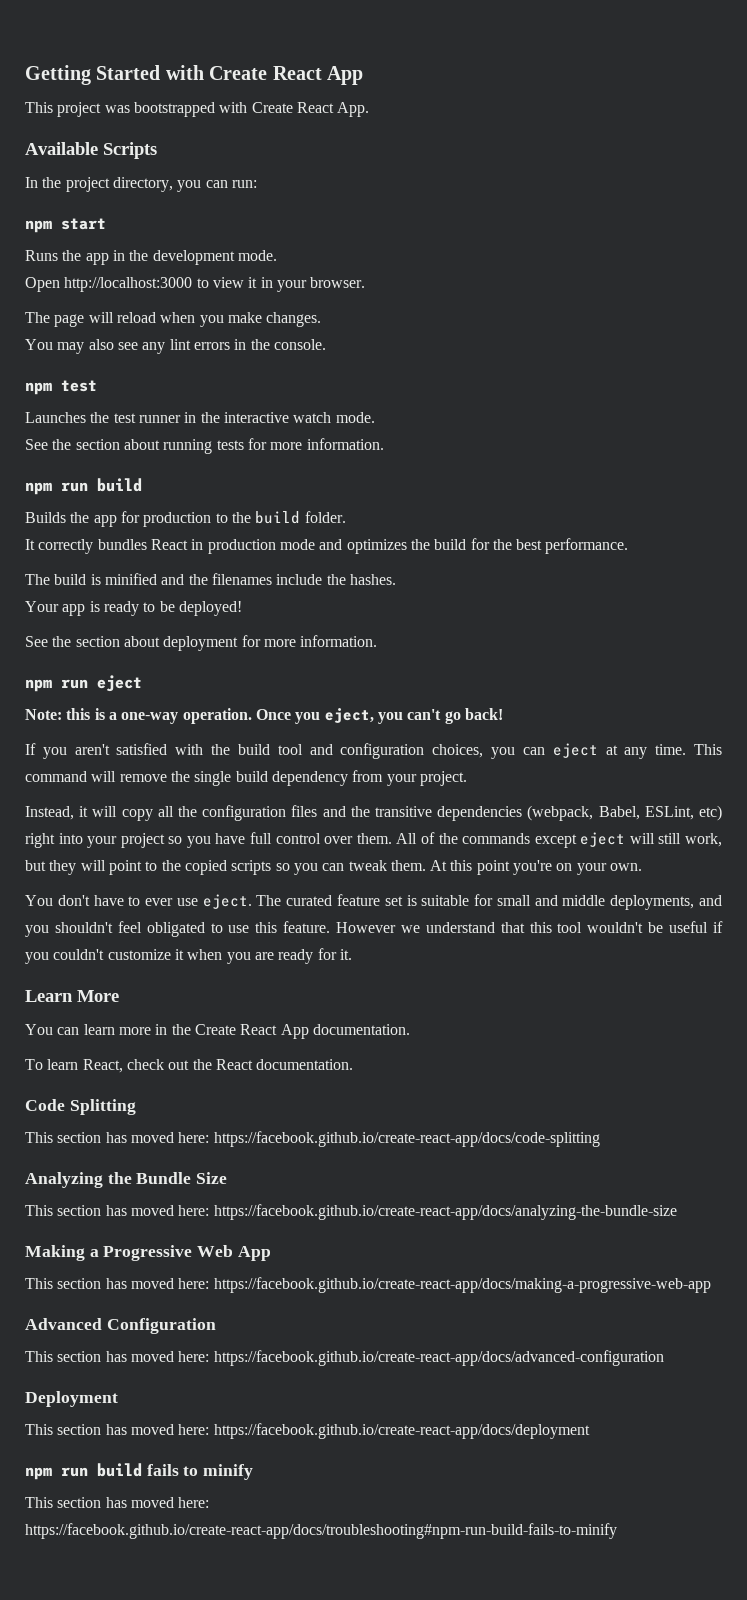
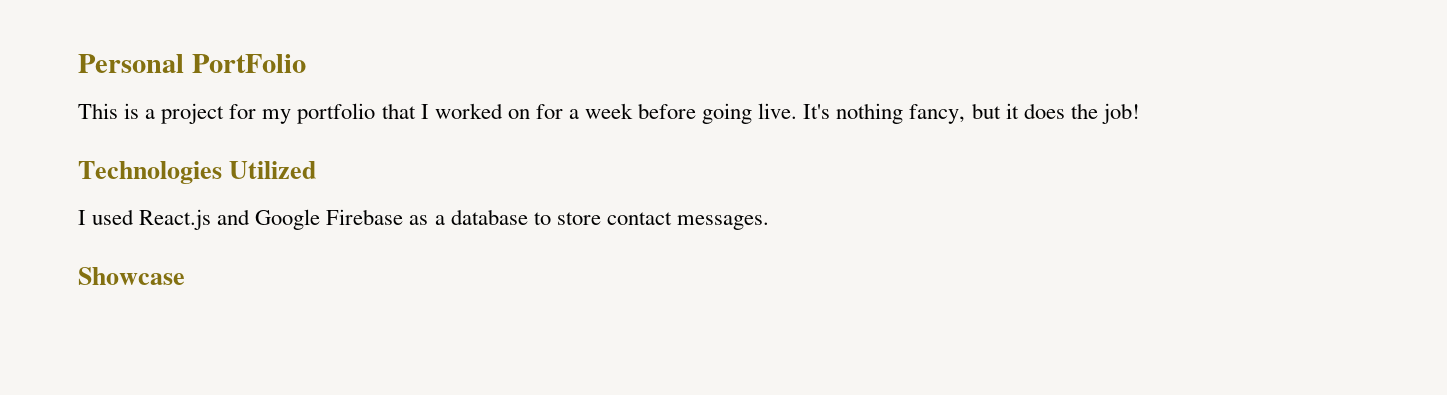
- Getting Started with Create React App
- This project was bootstrapped with Create React App.
- Available Scripts
- In the project directory, you can run:
- npm start
- Runs the app in the development mode.
- Open http://localhost:3000 to view it in your browser.
- The page will reload when you make changes.
- You may also see any lint errors in the console.
- npm test
- Launches the test runner in the interactive watch mode.
- See the section about running tests for more information.
- npm run build
- Builds the app for production to the build folder.
- It correctly bundles React in production mode and optimizes the build for the best performance.
- The build is minified and the filenames include the hashes.
- Your app is ready to be deployed!
- See the section about deployment for more information.
- npm run eject
- Note: this is a one-way operation. Once you eject, you can't go back!
- If you aren't satisfied with the build tool and configuration choices, you can eject at any time. This command will remove the single build dependency from your project.
- Instead, it will copy all the configuration files and the transitive dependencies (webpack, Babel, ESLint, etc) right into your project so you have full control over them. All of the commands except eject will still work, but they will point to the copied scripts so you can tweak them. At this point you're on your own.
- You don't have to ever use eject. The curated feature set is suitable for small and middle deployments, and you shouldn't feel obligated to use this feature. However we understand that this tool wouldn't be useful if you couldn't customize it when you are ready for it.
- Learn More
- You can learn more in the Create React App documentation.
- To learn React, check out the React documentation.
- Code Splitting
- This section has moved here: https://facebook.github.io/create-react-app/docs/code-splitting
- Analyzing the Bundle Size
- This section has moved here: https://facebook.github.io/create-react-app/docs/analyzing-the-bundle-size
- Making a Progressive Web App
- This section has moved here: https://facebook.github.io/create-react-app/docs/making-a-progressive-web-app
- Advanced Configuration
- This section has moved here: https://facebook.github.io/create-react-app/docs/advanced-configuration
- Deployment
- This section has moved here: https://facebook.github.io/create-react-app/docs/deployment
- npm run build fails to minify
- This section has moved here: https://facebook.github.io/create-react-app/docs/troubleshooting#npm-run-build-fails-to-minify
+ Personal PortFolio
+ This is a project for my portfolio that I worked on for a week before going live. It's nothing fancy, but it does the job!
+ Technologies Utilized
+ I used React.js and Google Firebase as a database to store contact messages.
+ Showcase

